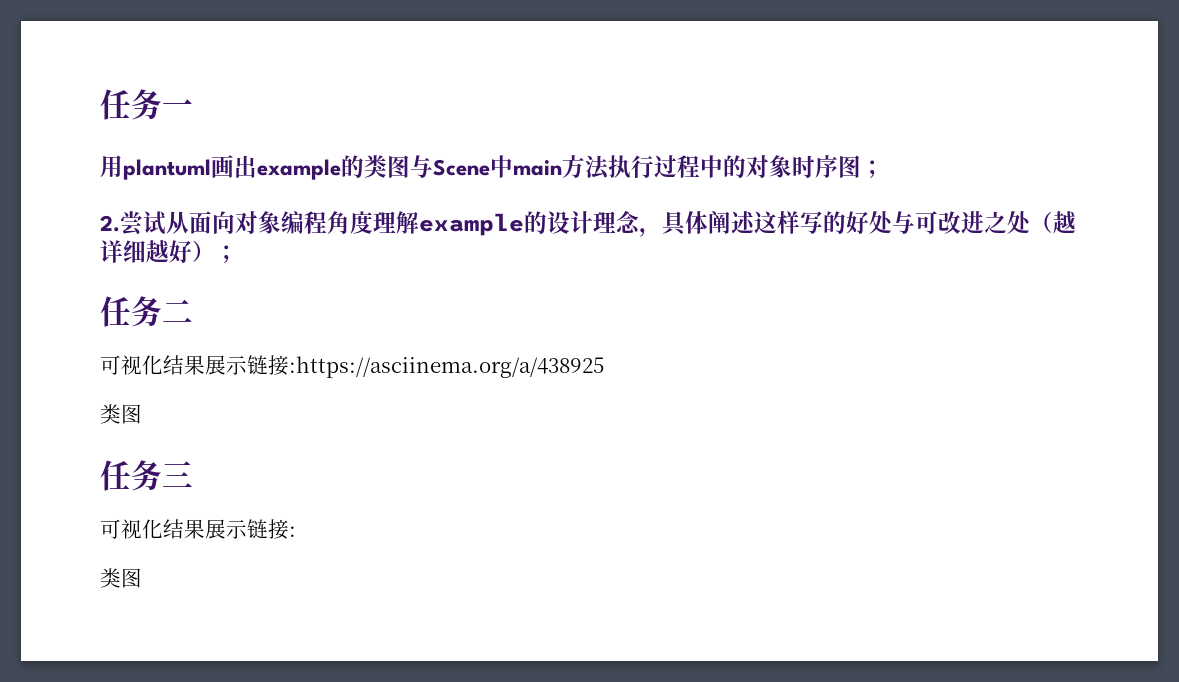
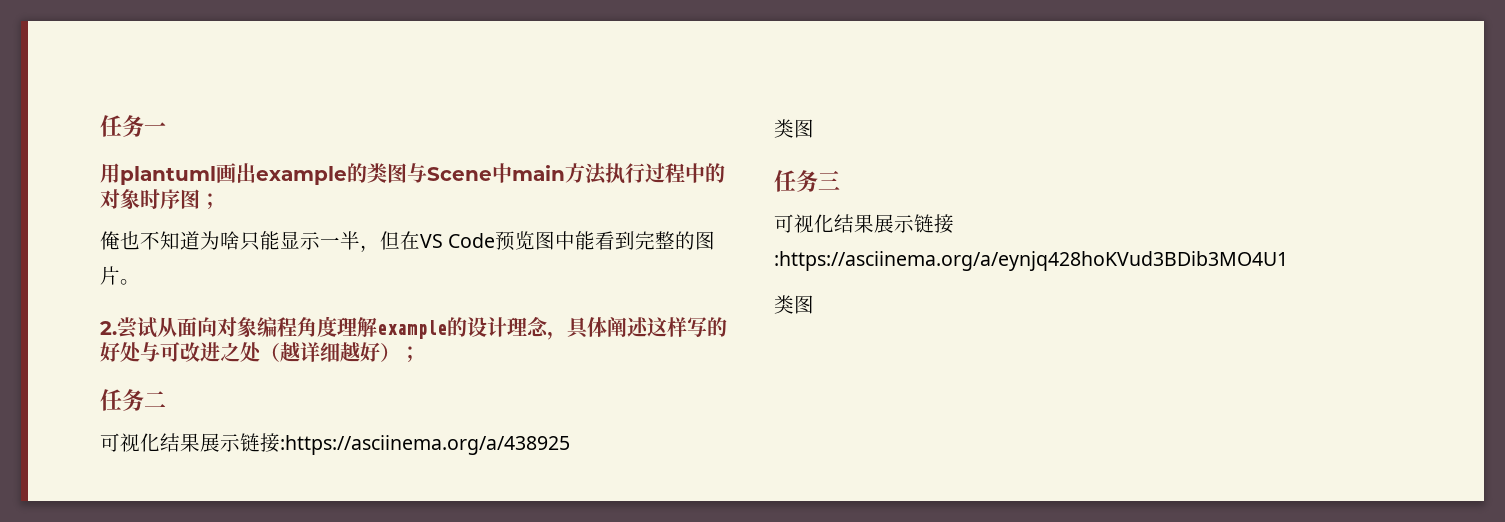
+ 俺也不知道为啥只能显示一半，但在VS Code预览图中能看到完整的图片。
- 可视化结果展示链接:
+ 可视化结果展示链接:https://asciinema.org/a/eynjq428hoKVud3BDib3MO4U1

